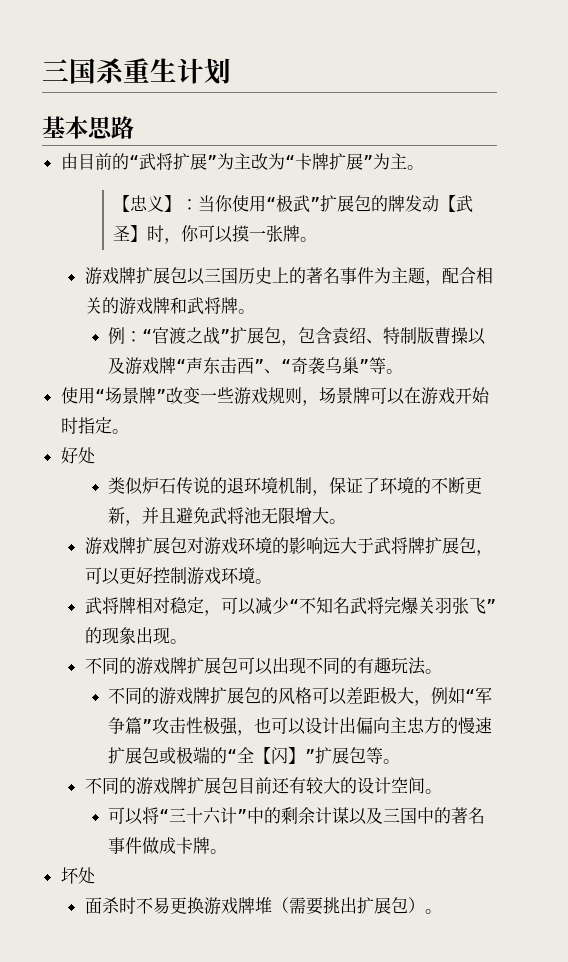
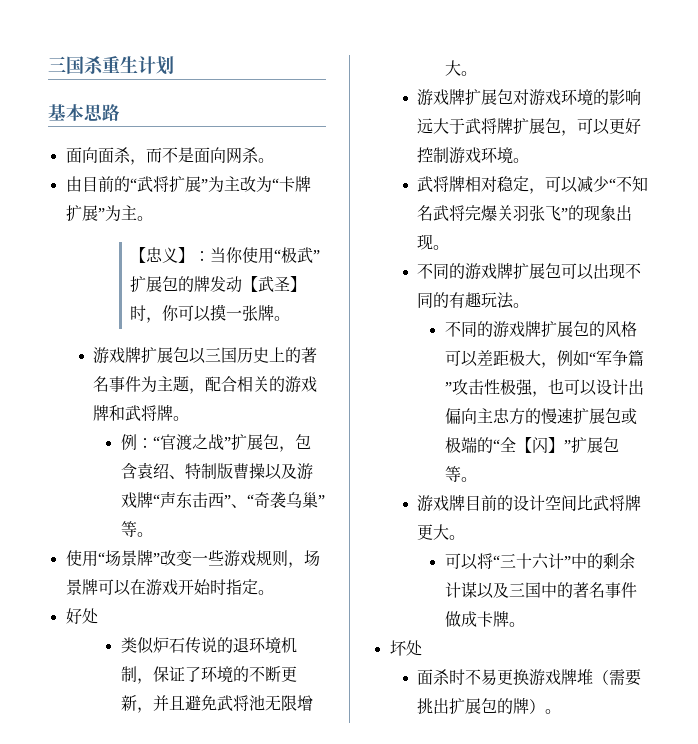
+ 面向面杀，而不是面向网杀。
- 不同的游戏牌扩展包目前还有较大的设计空间。
+ 游戏牌目前的设计空间比武将牌更大。
- 面杀时不易更换游戏牌堆（需要挑出扩展包）。
+ 面杀时不易更换游戏牌堆（需要挑出扩展包的牌）。

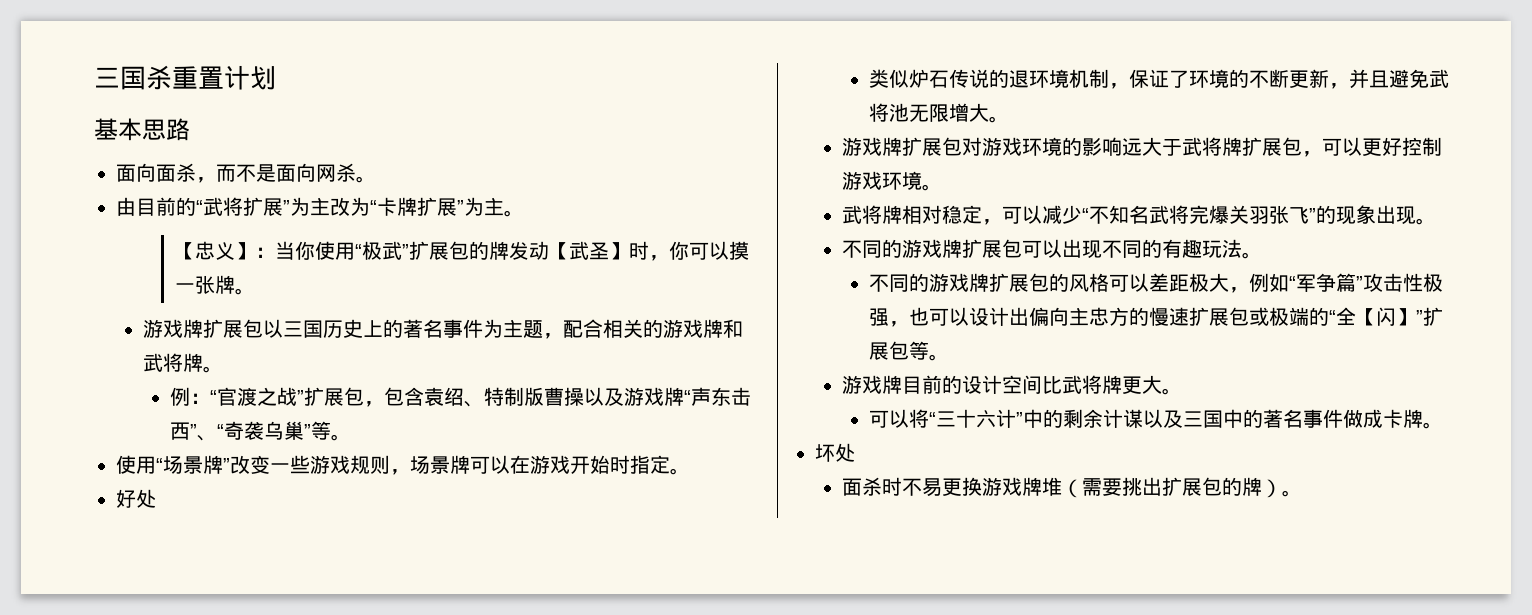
- 三国杀重生计划
+ 三国杀重置计划

